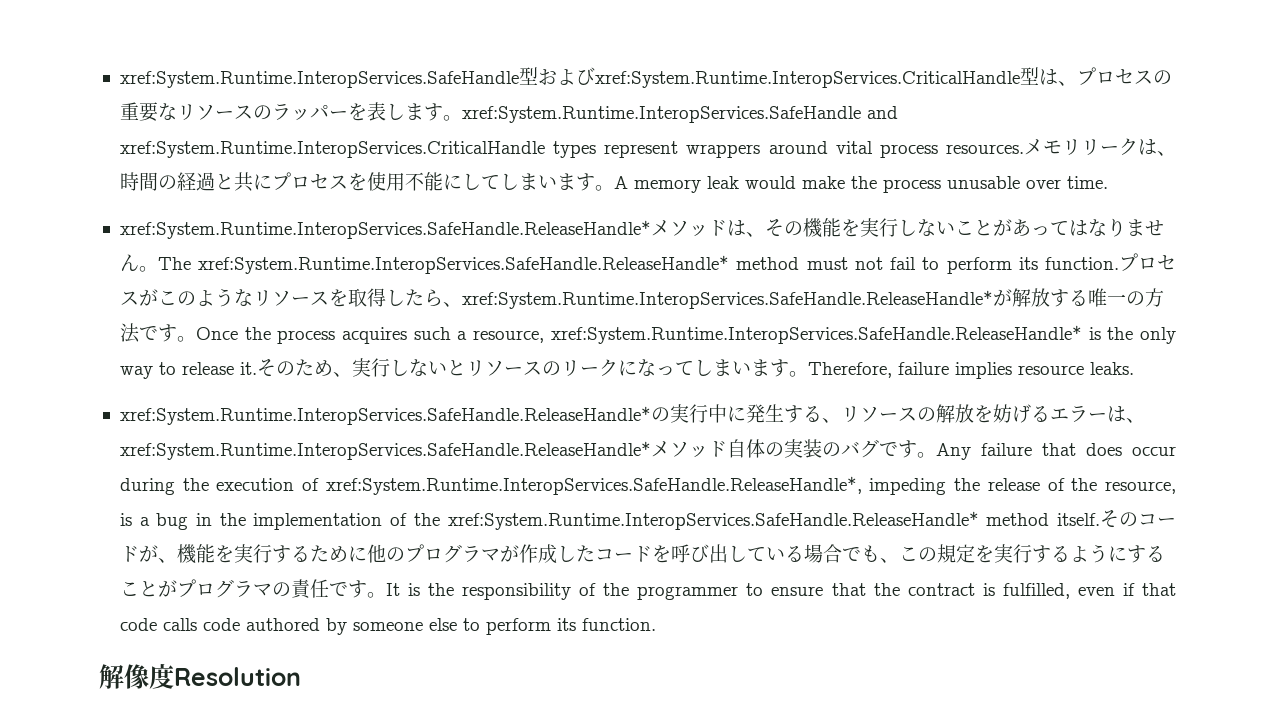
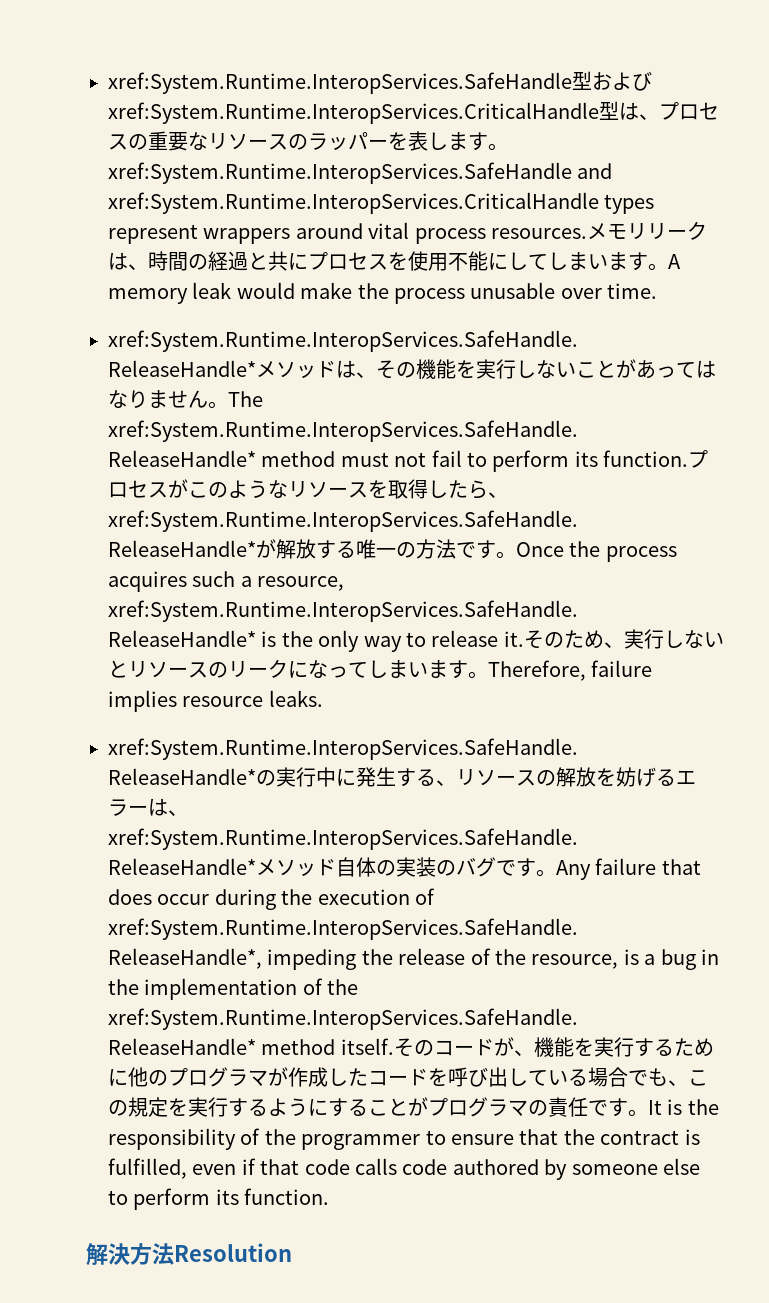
- 解像度Resolution
+ 解決方法Resolution

